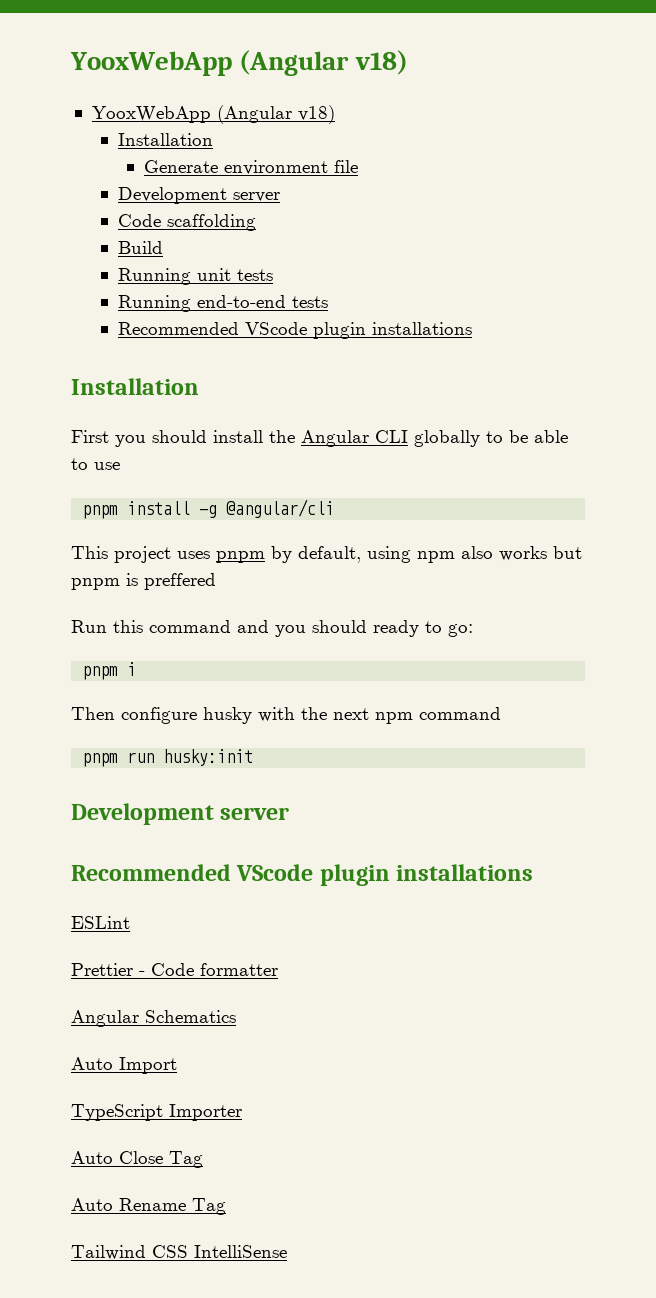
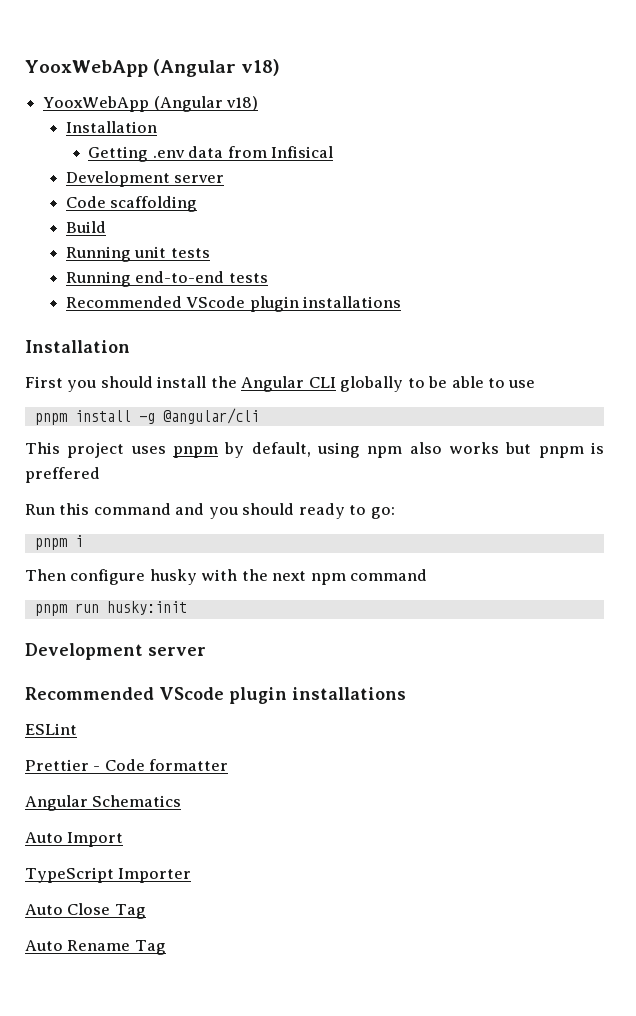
- Generate environment file
+ Getting .env data from Infisical
- Tailwind CSS IntelliSense

